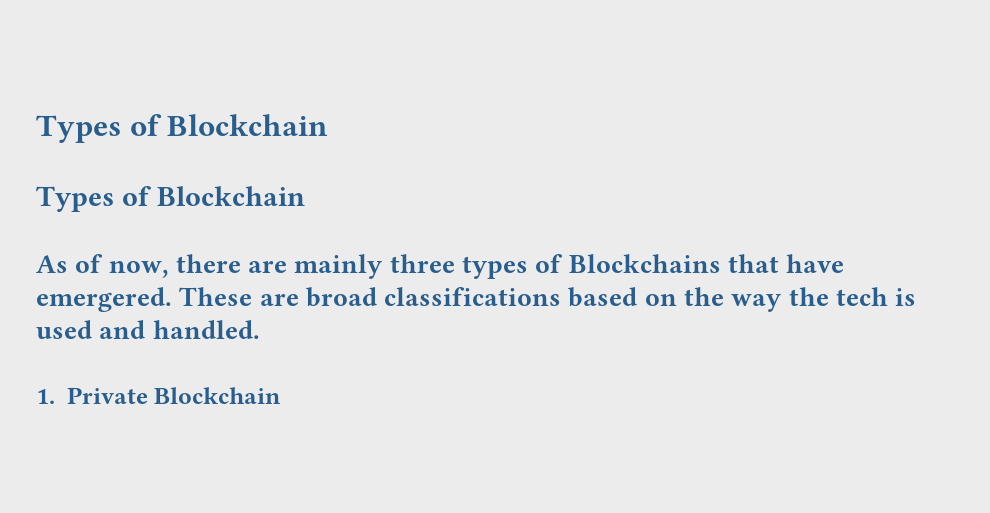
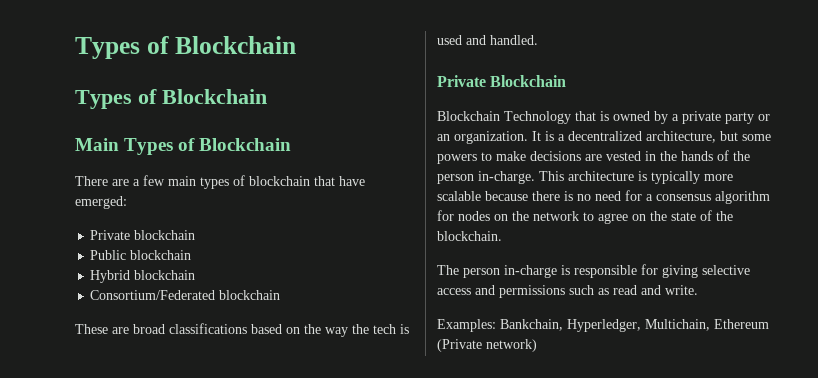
- As of now, there are mainly three types of Blockchains that have emergered. These are broad classifications based on the way the tech is used and handled.
+ Main Types of Blockchain
+ There are a few main types of blockchain that have emerged:
+ Private blockchain
+ Public blockchain
+ Hybrid blockchain
+ Consortium/Federated blockchain
+ These are broad classifications based on the way the tech is used and handled.
- 1. Private Blockchain
+ Private Blockchain
+ Blockchain Technology that is owned by a private party or an organization. It is a decentralized architecture, but some powers to make decisions are vested in the hands of the person in-charge. This architecture is typically more scalable because there is no need for a consensus algorithm for nodes on the network to agree on the state of the blockchain.
+ The person in-charge is responsible for giving selective access and permissions such as read and write.
+ Examples: Bankchain, Hyperledger, Multichain, Ethereum (Private network)

